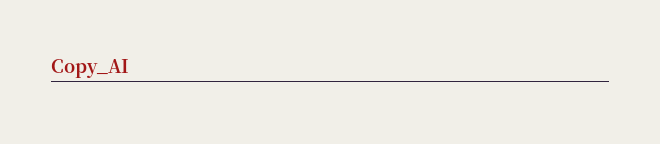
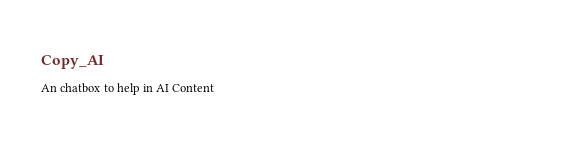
+ An chatbox to help in AI Content

